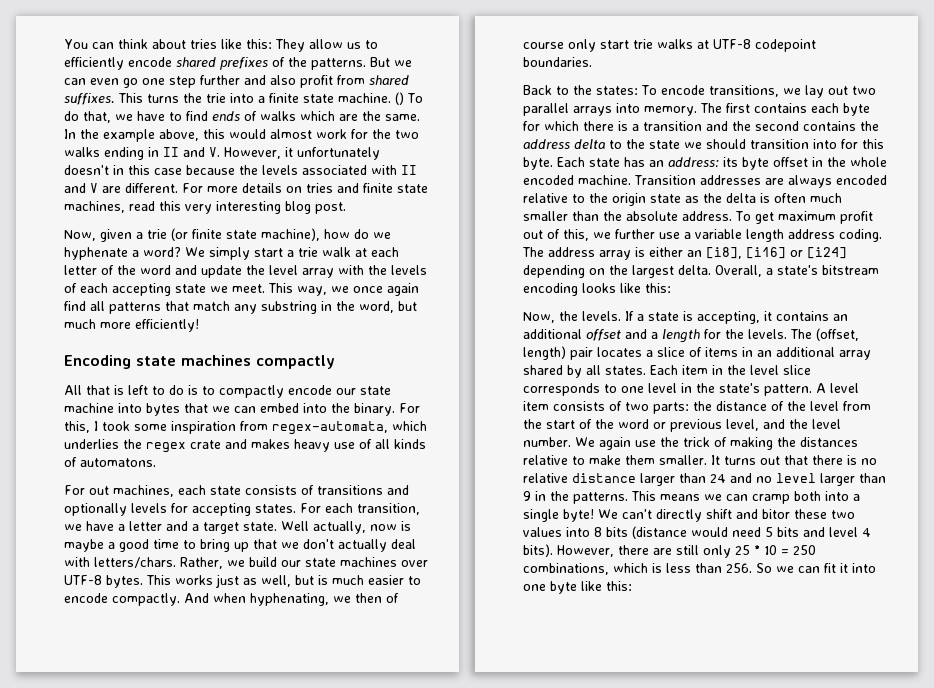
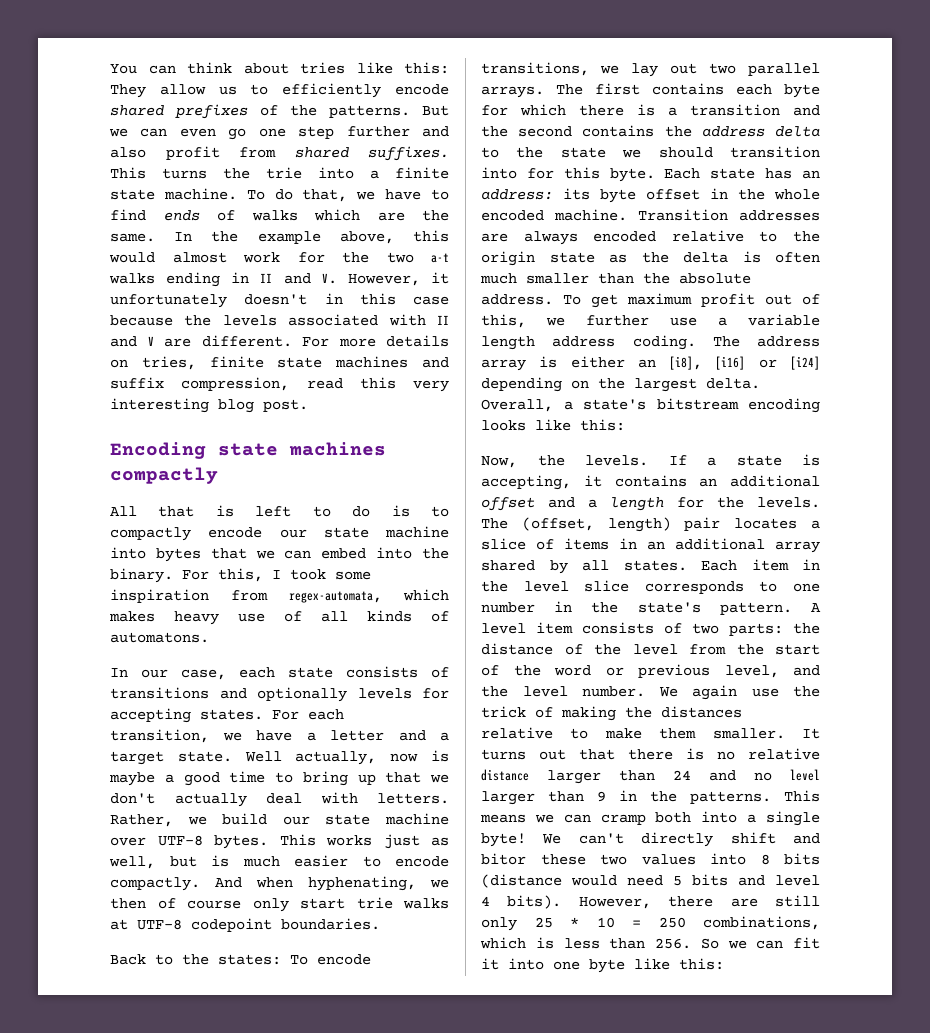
- () To do that, we have to find ends of walks which are the same.
+ To do that, we have to find ends of walks which are the same.
- In the example above, this would almost work for the two walks ending in II and V. However, it unfortunately doesn't in this case because the levels associated with II and V are different.
+ In the example above, this would almost work for the two a-t walks ending in II and V. However, it unfortunately doesn't in this case because the levels associated with II and V are different.
- For more details on tries and finite state machines, read this very interesting blog post.
+ For more details on tries, finite state machines and suffix compression, read this very interesting blog post.
- Now, given a trie (or finite state machine), how do we hyphenate a word? We simply start a trie walk at each letter of the word and update the level array with the levels of each accepting state we meet. This way, we once again find all patterns that match any substring in the word, but much more efficiently!
- For this, I took some inspiration from regex-automata, which underlies the regex crate and makes heavy use of all kinds of automatons.
+ For this, I took some inspiration from regex-automata, which makes heavy use of all kinds of automatons.
- For out machines, each state consists of transitions and optionally levels for accepting states.
+ In our case, each state consists of transitions and optionally levels for accepting states.
- Well actually, now is maybe a good time to bring up that we don't actually deal with letters/chars.
+ Well actually, now is maybe a good time to bring up that we don't actually deal with letters.
- Rather, we build our state machines over UTF-8 bytes.
+ Rather, we build our state machine over UTF-8 bytes.
- Back to the states: To encode transitions, we lay out two parallel arrays into memory.
+ Back to the states: To encode transitions, we lay out two parallel arrays.
- Each item in the level slice corresponds to one level in the state's pattern.
+ Each item in the level slice corresponds to one number in the state's pattern.

